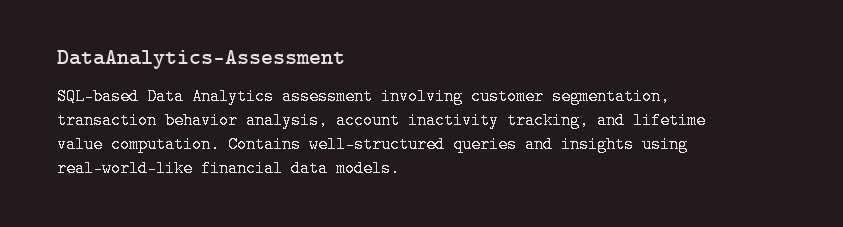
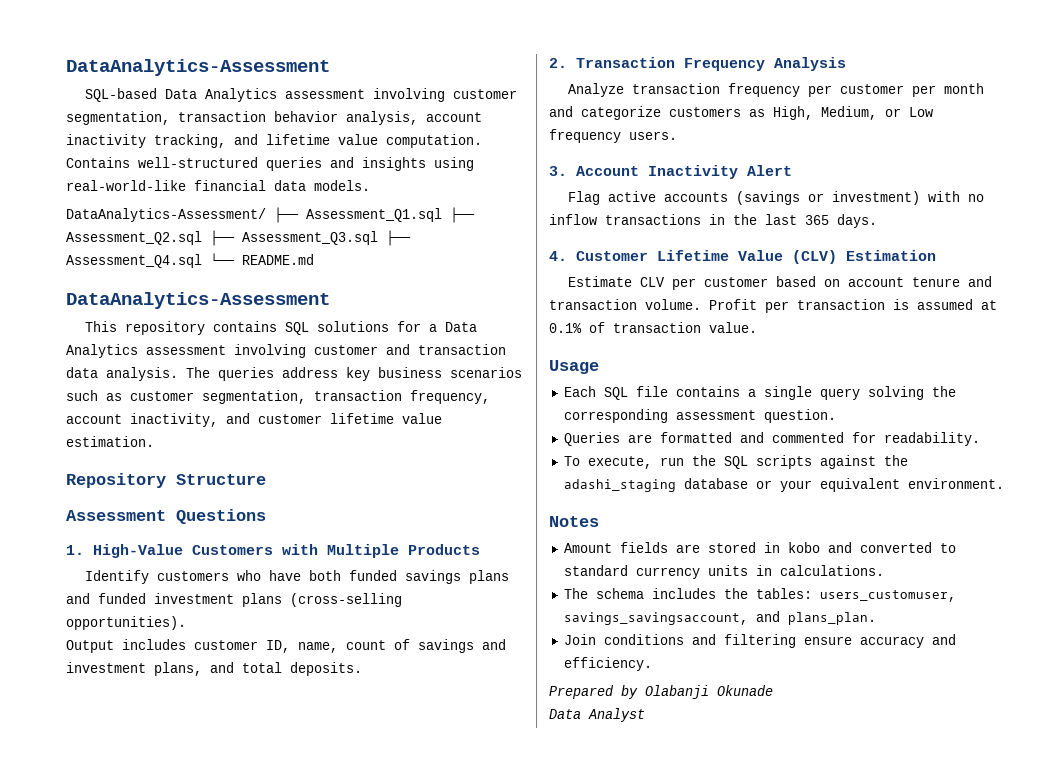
+ DataAnalytics-Assessment/ ├── Assessment_Q1.sql ├── Assessment_Q2.sql ├── Assessment_Q3.sql ├── Assessment_Q4.sql └── README.md
+ DataAnalytics-Assessment
+ This repository contains SQL solutions for a Data Analytics assessment involving customer and transaction data analysis. The queries address key business scenarios such as customer segmentation, transaction frequency, account inactivity, and customer lifetime value estimation.
+ Repository Structure
+ Assessment Questions
+ 1. High-Value Customers with Multiple Products
+ Identify customers who have both funded savings plans and funded investment plans (cross-selling opportunities).
+ Output includes customer ID, name, count of savings and investment plans, and total deposits.
+ 2. Transaction Frequency Analysis
+ Analyze transaction frequency per customer per month and categorize customers as High, Medium, or Low frequency users.
+ 3. Account Inactivity Alert
+ Flag active accounts (savings or investment) with no inflow transactions in the last 365 days.
+ 4. Customer Lifetime Value (CLV) Estimation
+ Estimate CLV per customer based on account tenure and transaction volume. Profit per transaction is assumed at 0.1% of transaction value.
+ Usage
+ Each SQL file contains a single query solving the corresponding assessment question.
+ Queries are formatted and commented for readability.
+ To execute, run the SQL scripts against the adashi_staging database or your equivalent environment.
+ Notes
+ Amount fields are stored in kobo and converted to standard currency units in calculations.
+ The schema includes the tables: users_customuser, savings_savingsaccount, and plans_plan.
+ Join conditions and filtering ensure accuracy and efficiency.
+ Prepared by Olabanji Okunade
+ Data Analyst

